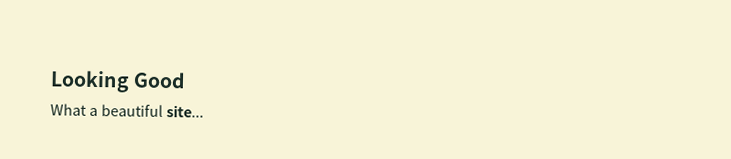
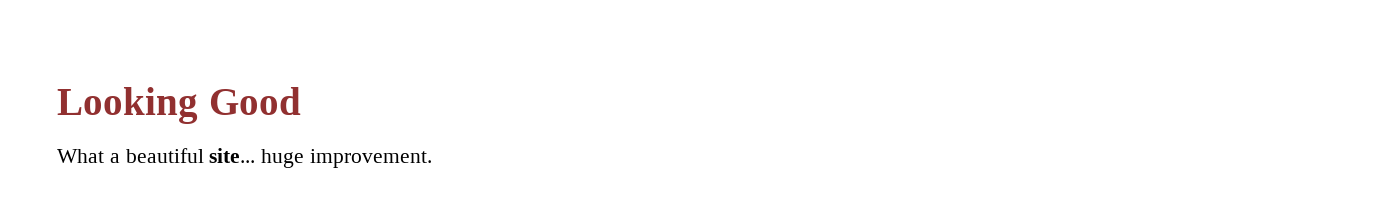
- What a beautiful site...
+ What a beautiful site... huge improvement.

